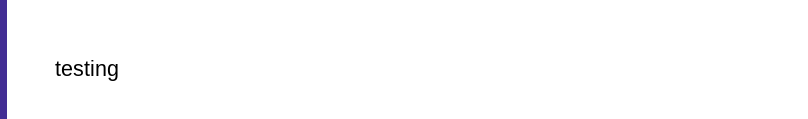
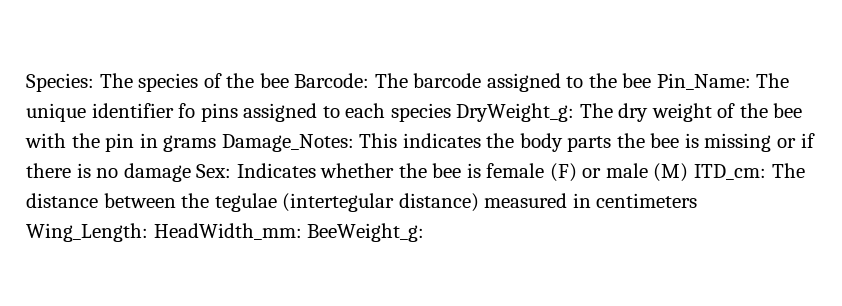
- testing
+ Species: The species of the bee Barcode: The barcode assigned to the bee Pin_Name: The unique identifier fo pins assigned to each species DryWeight_g: The dry weight of the bee with the pin in grams Damage_Notes: This indicates the body parts the bee is missing or if there is no damage Sex: Indicates whether the bee is female (F) or male (M) ITD_cm: The distance between the tegulae (intertegular distance) measured in centimeters Wing_Length: HeadWidth_mm: BeeWeight_g:

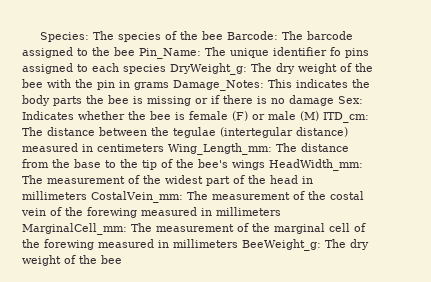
- The distance between the tegulae (intertegular distance) measured in centimeters Wing_Length: HeadWidth_mm: BeeWeight_g:
+ The distance between the tegulae (intertegular distance) measured in centimeters Wing_Length_mm: The distance from the base to the tip of the bee's wings HeadWidth_mm: The measurement of the widest part of the head in millimeters CostalVein_mm: The measurement of the costal vein of the forewing measured in millimeters MarginalCell_mm: The measurement of the marginal cell of the forewing measured in millimeters BeeWeight_g: The dry weight of the bee

